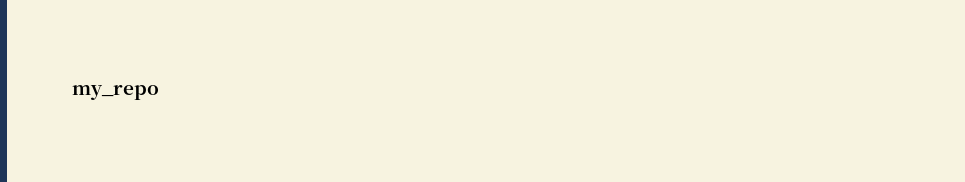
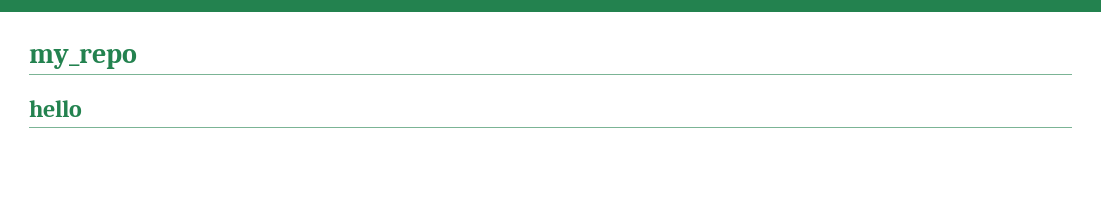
+ hello

